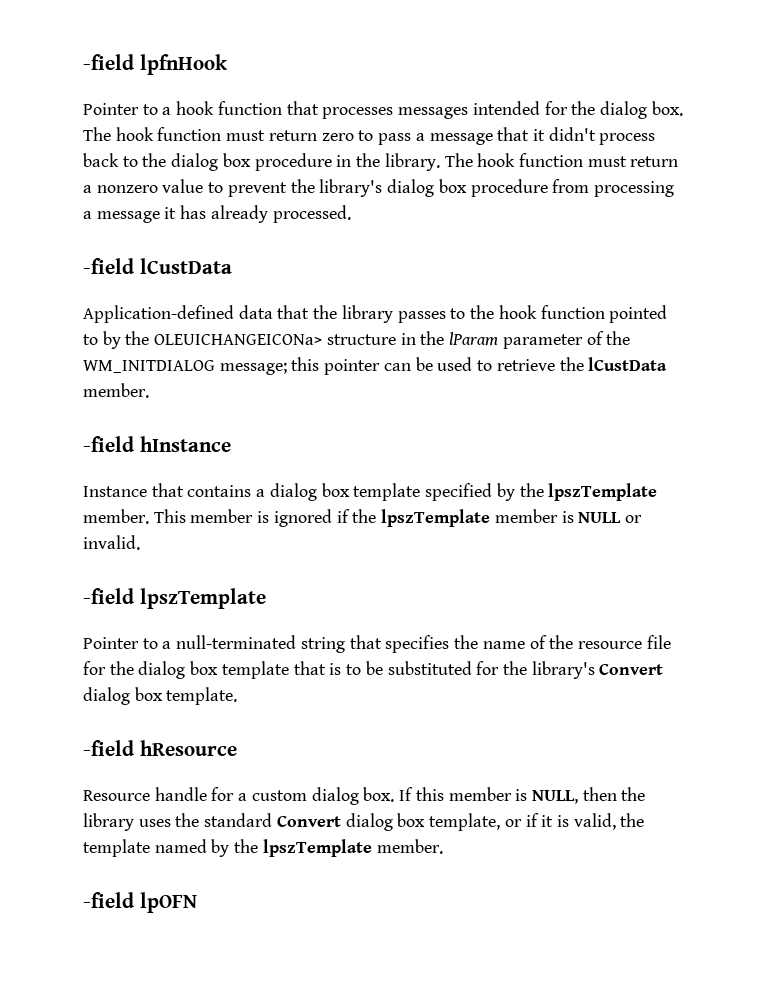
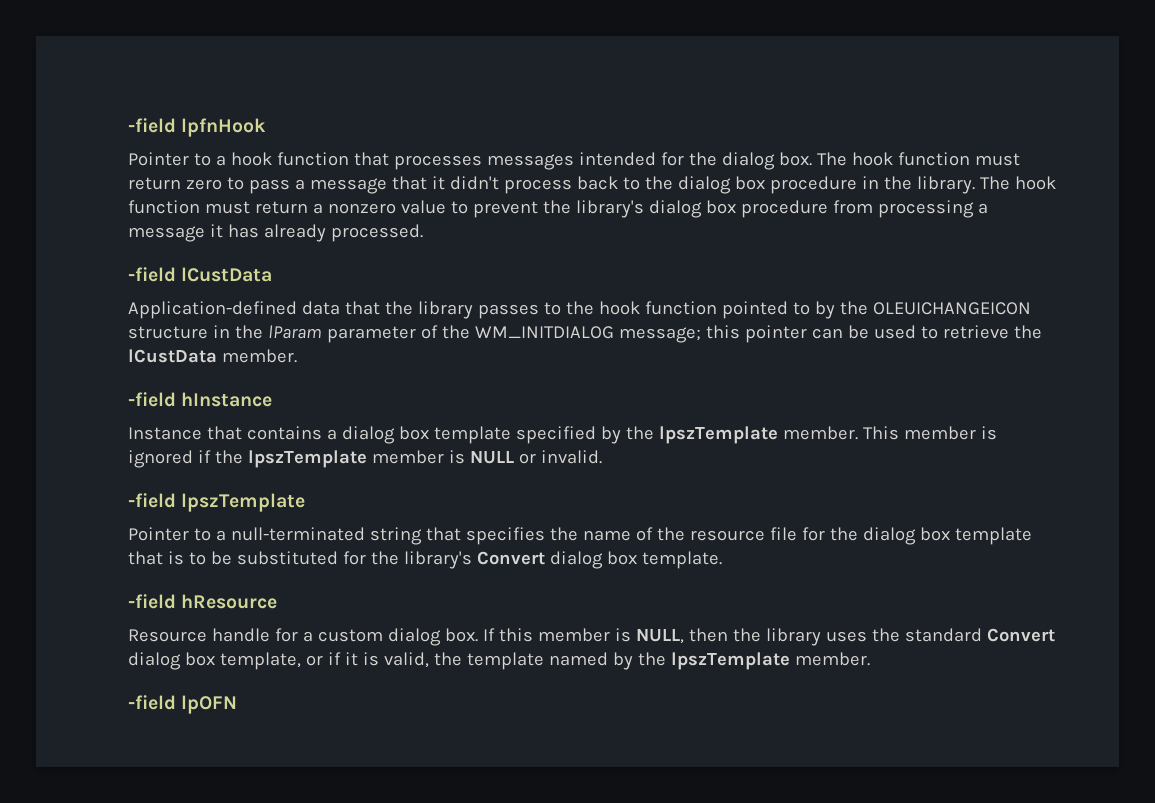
- Application-defined data that the library passes to the hook function pointed to by the OLEUICHANGEICONa> structure in the lParam parameter of the WM_INITDIALOG message; this pointer can be used to retrieve the lCustData member.
+ Application-defined data that the library passes to the hook function pointed to by the OLEUICHANGEICON structure in the lParam parameter of the WM_INITDIALOG message; this pointer can be used to retrieve the lCustData member.

